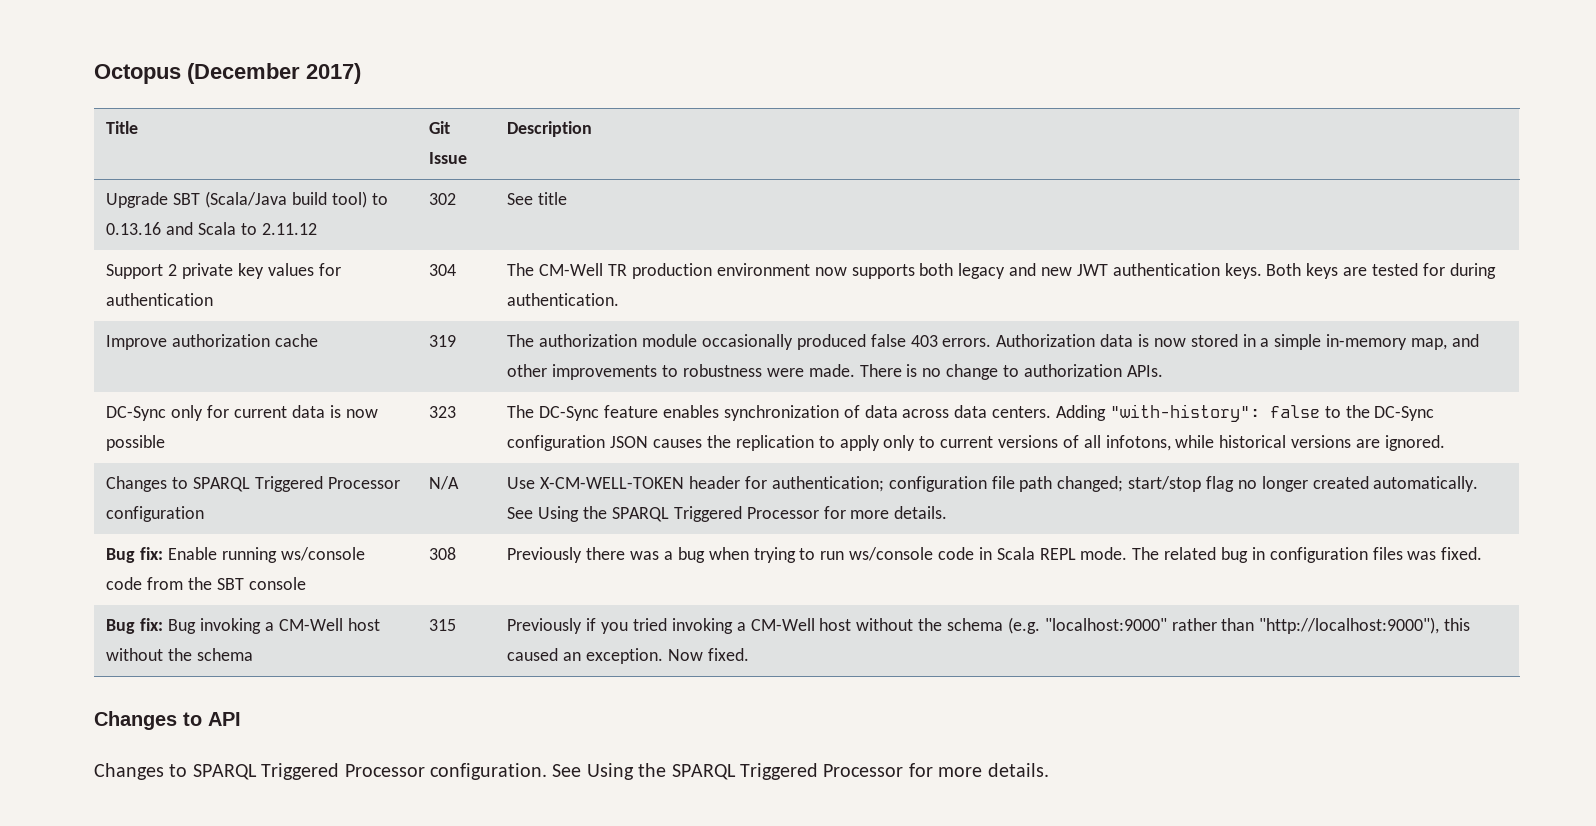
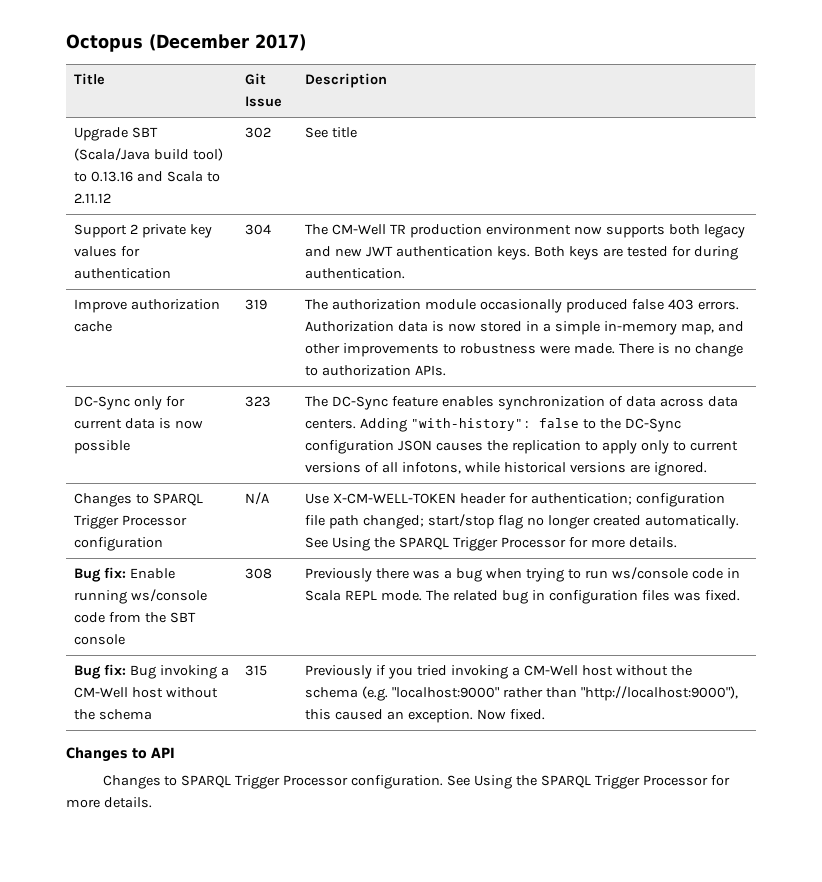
- Changes to SPARQL Triggered Processor configuration | N/A | Use X-CM-WELL-TOKEN header for authentication; configuration file path changed; start/stop flag no longer created automatically. See Using the SPARQL Triggered Processor for more details.
+ Changes to SPARQL Trigger Processor configuration | N/A | Use X-CM-WELL-TOKEN header for authentication; configuration file path changed; start/stop flag no longer created automatically. See Using the SPARQL Trigger Processor for more details.
- Changes to SPARQL Triggered Processor configuration. See Using the SPARQL Triggered Processor for more details.
+ Changes to SPARQL Trigger Processor configuration. See Using the SPARQL Trigger Processor for more details.

